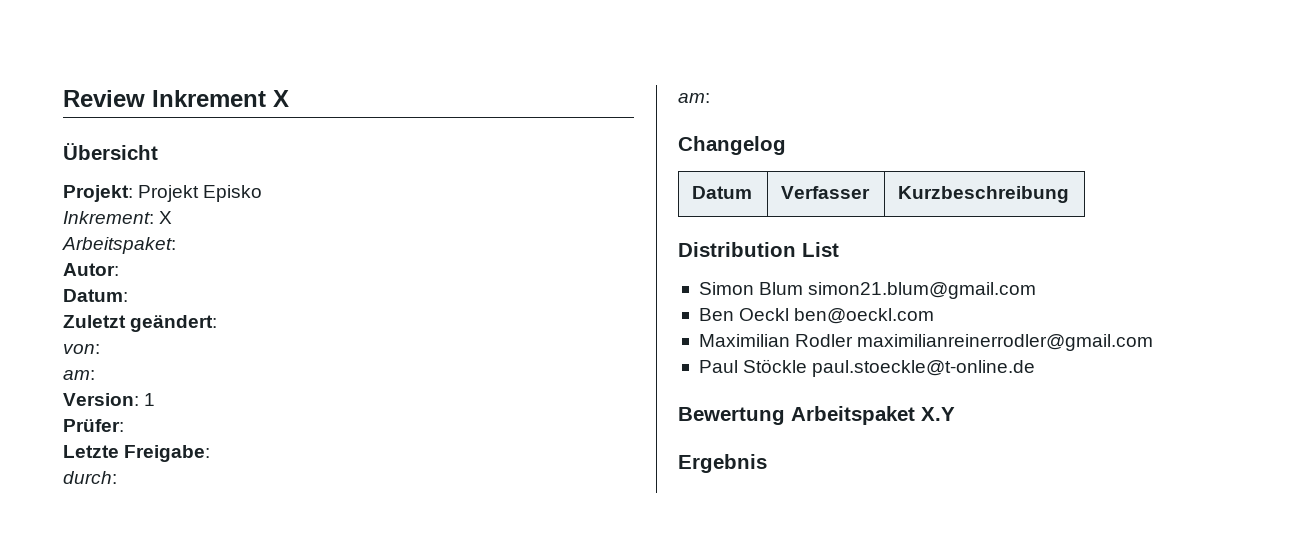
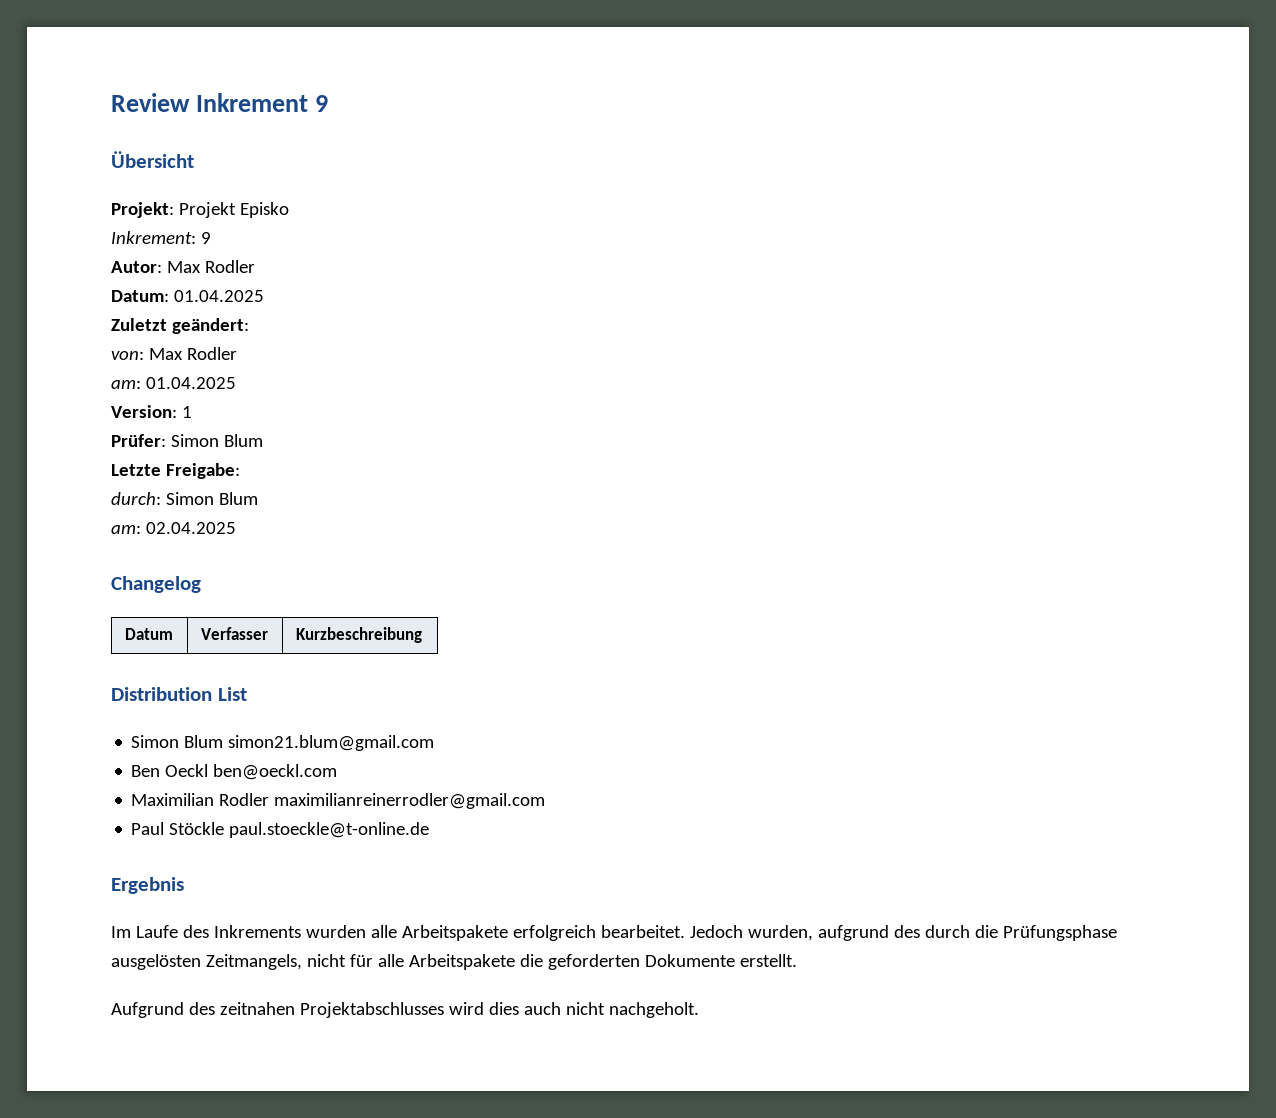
- Review Inkrement X
+ Review Inkrement 9
- Inkrement: X
- Arbeitspaket:
+ Inkrement: 9
- Autor:
+ Autor: Max Rodler
- Datum:
+ Datum: 01.04.2025
- von:
- am:
+ von: Max Rodler
+ am: 01.04.2025
- Prüfer:
+ Prüfer: Simon Blum
- durch:
- am:
+ durch: Simon Blum
+ am: 02.04.2025
- Bewertung Arbeitspaket X.Y
  Ergebnis
+ Im Laufe des Inkrements wurden alle Arbeitspakete erfolgreich bearbeitet. Jedoch wurden, aufgrund des durch die Prüfungsphase ausgelösten Zeitmangels, nicht für alle Arbeitspakete die geforderten Dokumente erstellt.
+ Aufgrund des zeitnahen Projektabschlusses wird dies auch nicht nachgeholt.

